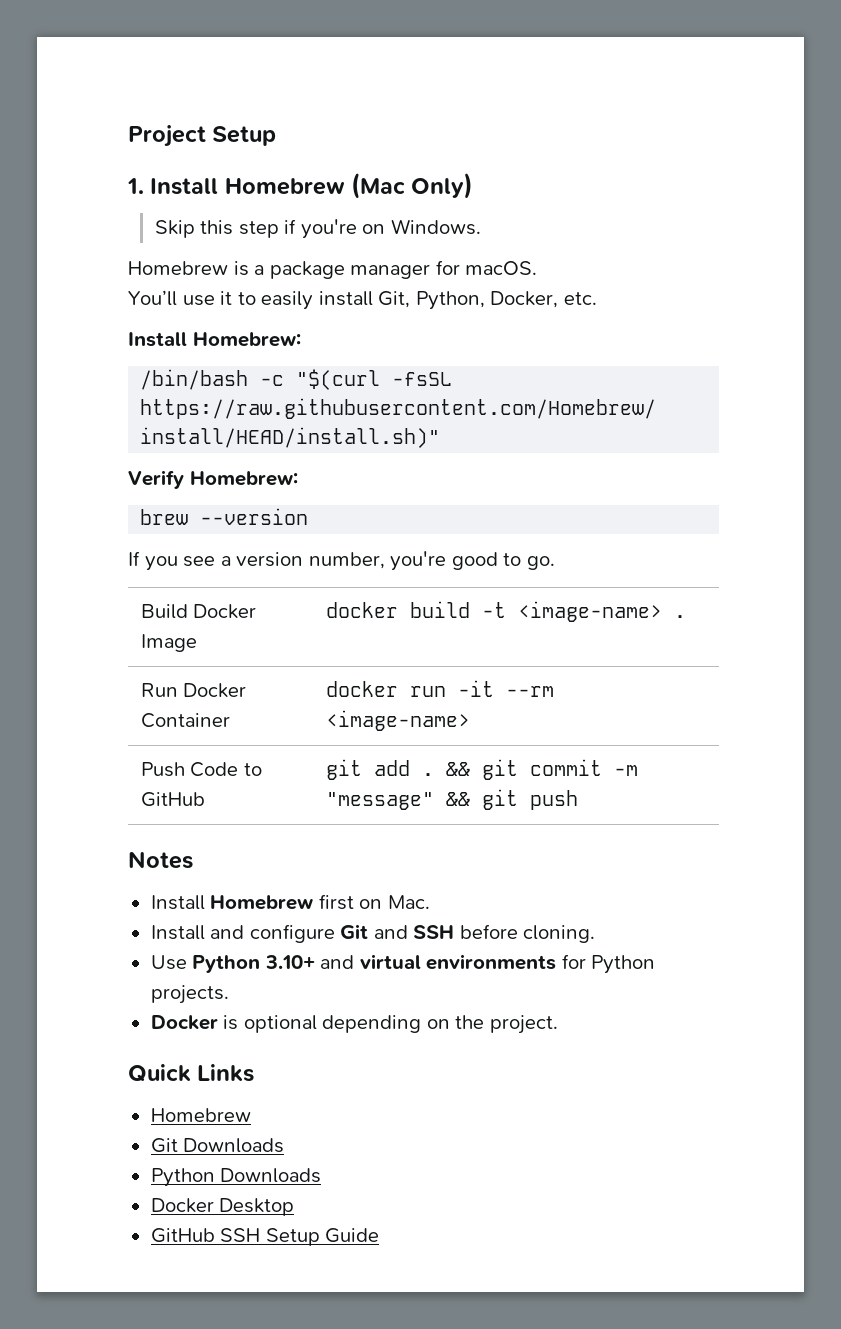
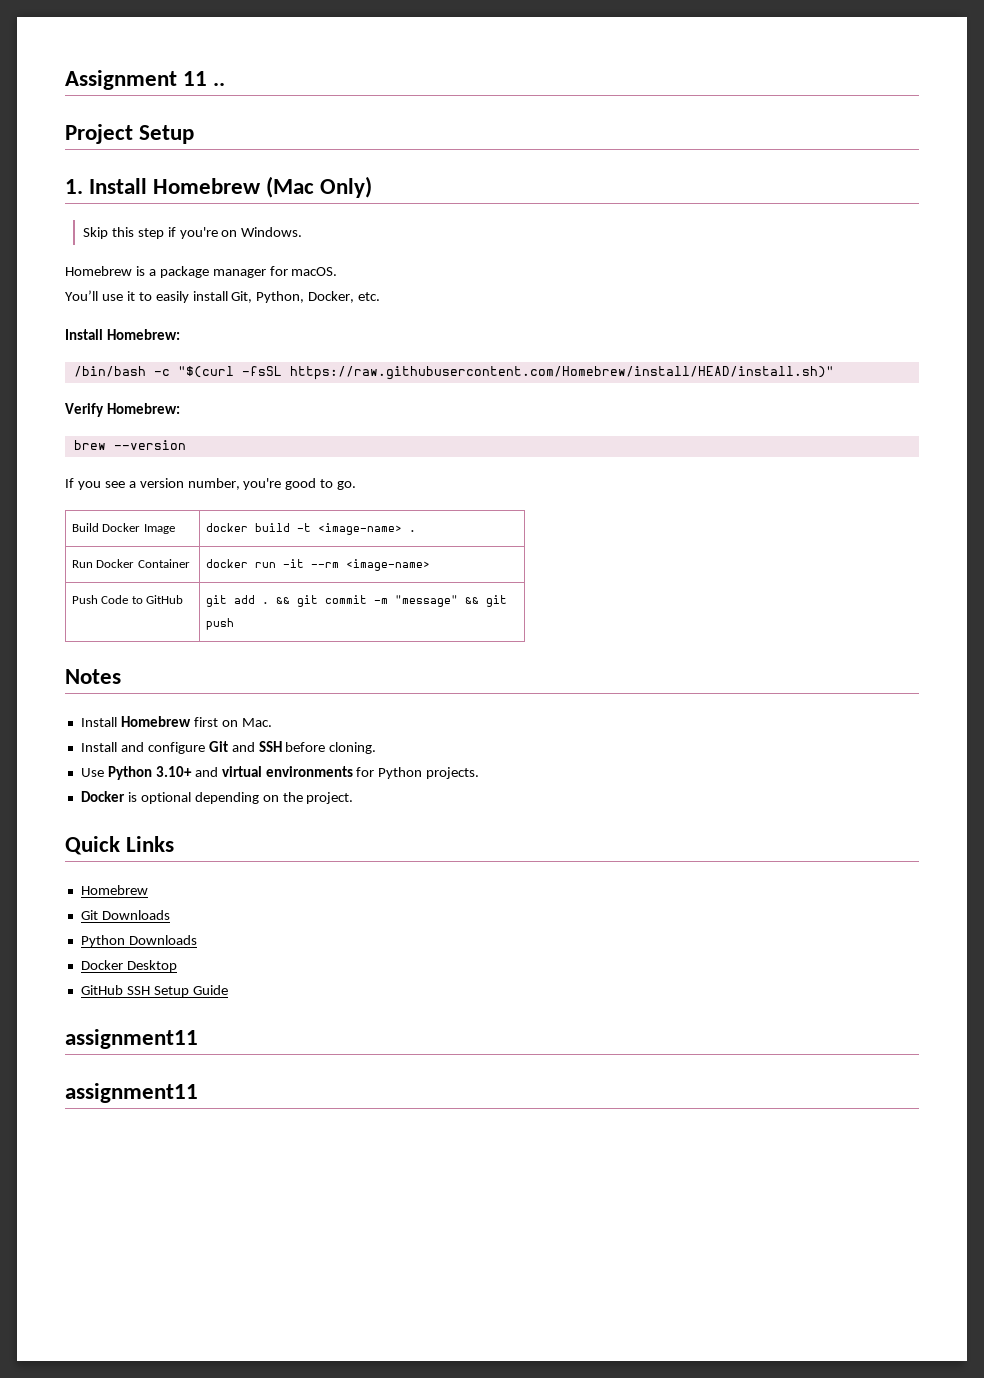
+ Assignment 11 ..
  GitHub SSH Setup Guide
+ assignment11
+ assignment11

